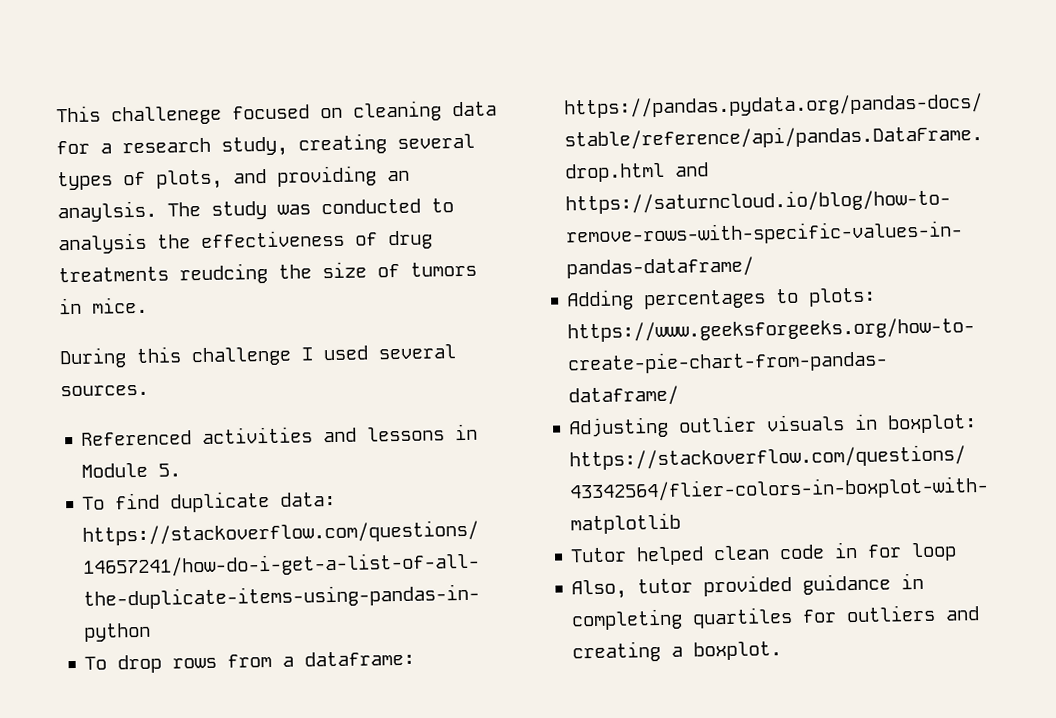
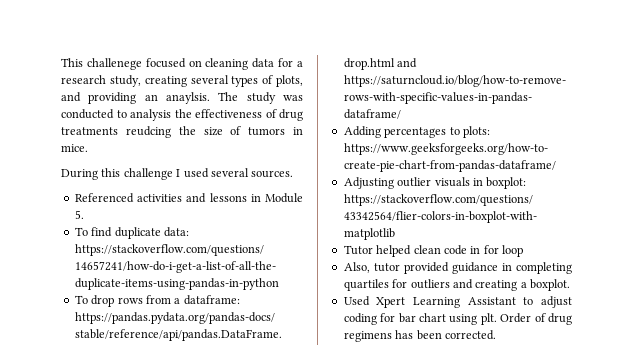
+ Used Xpert Learning Assistant to adjust coding for bar chart using plt. Order of drug regimens has been corrected.

